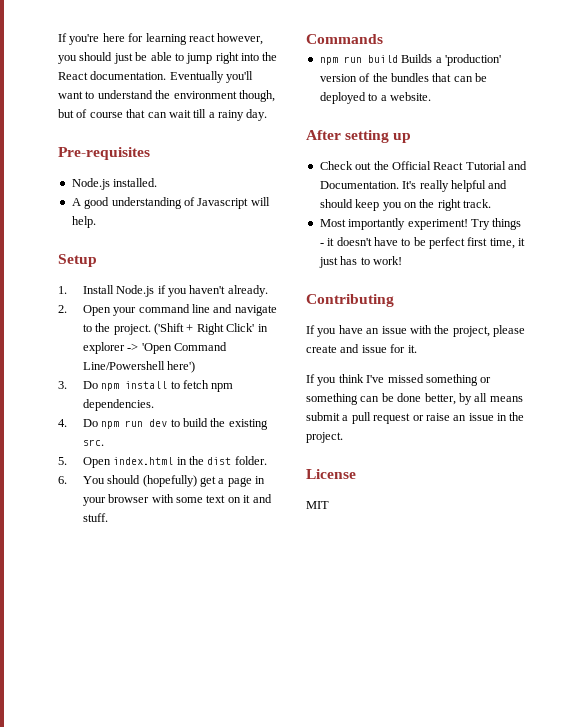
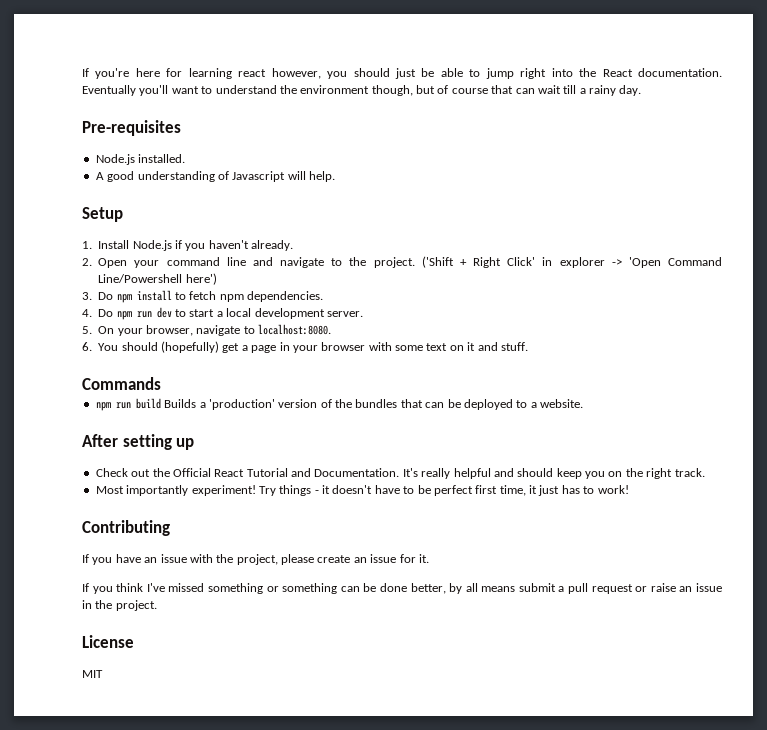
- 4. Do npm run dev to build the existing src.
- 5. Open index.html in the dist folder.
+ 4. Do npm run dev to start a local development server.
+ 5. On your browser, navigate to localhost:8080.
- If you have an issue with the project, please create and issue for it.
+ If you have an issue with the project, please create an issue for it.

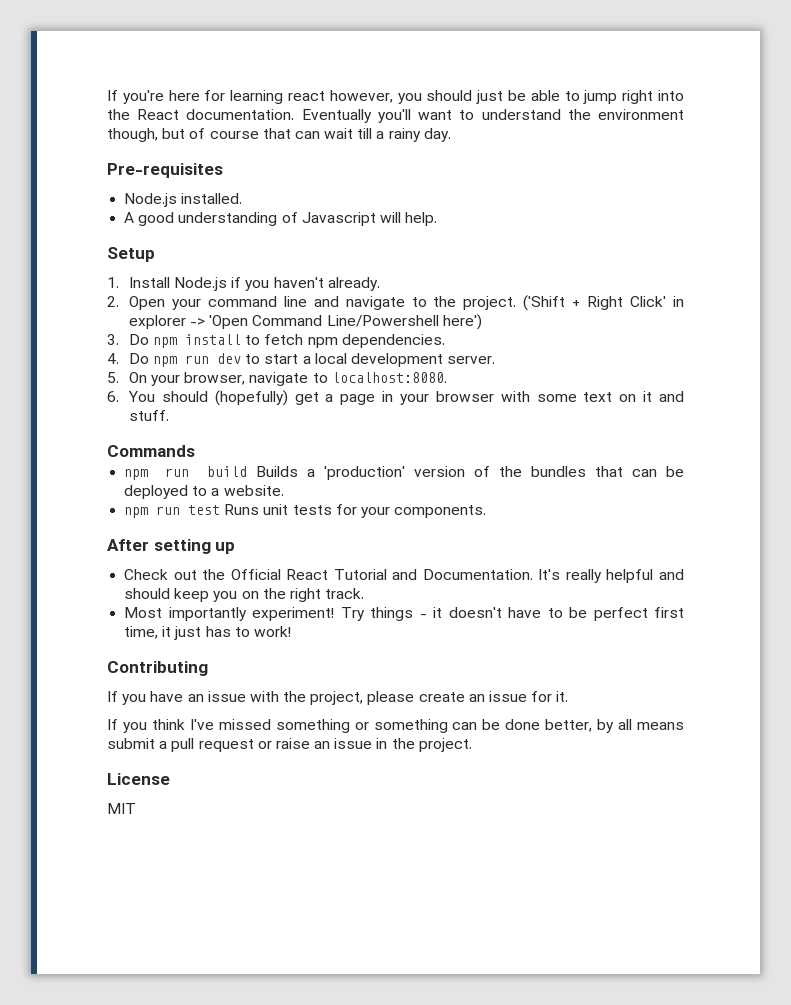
+ npm run test Runs unit tests for your components.

